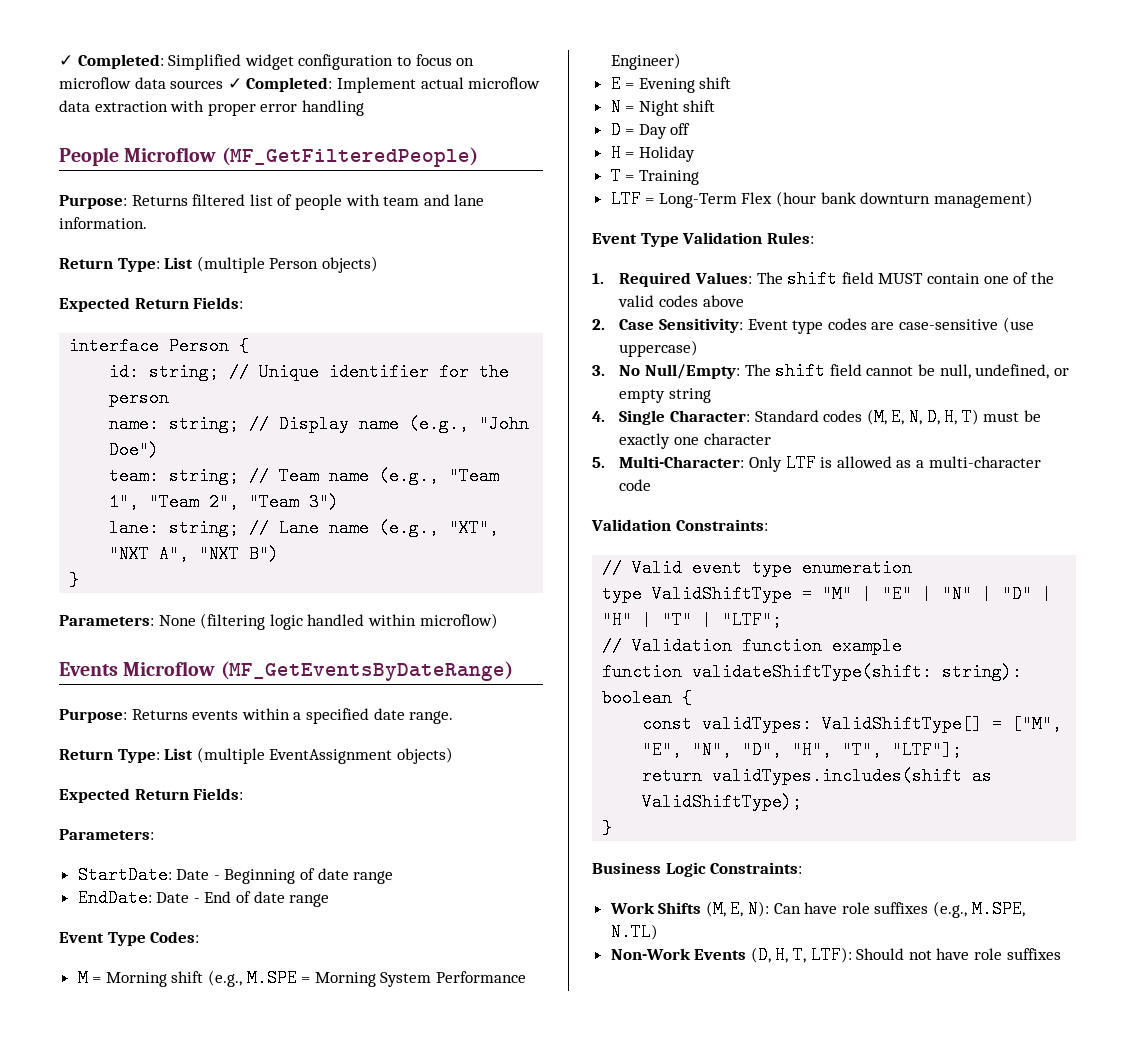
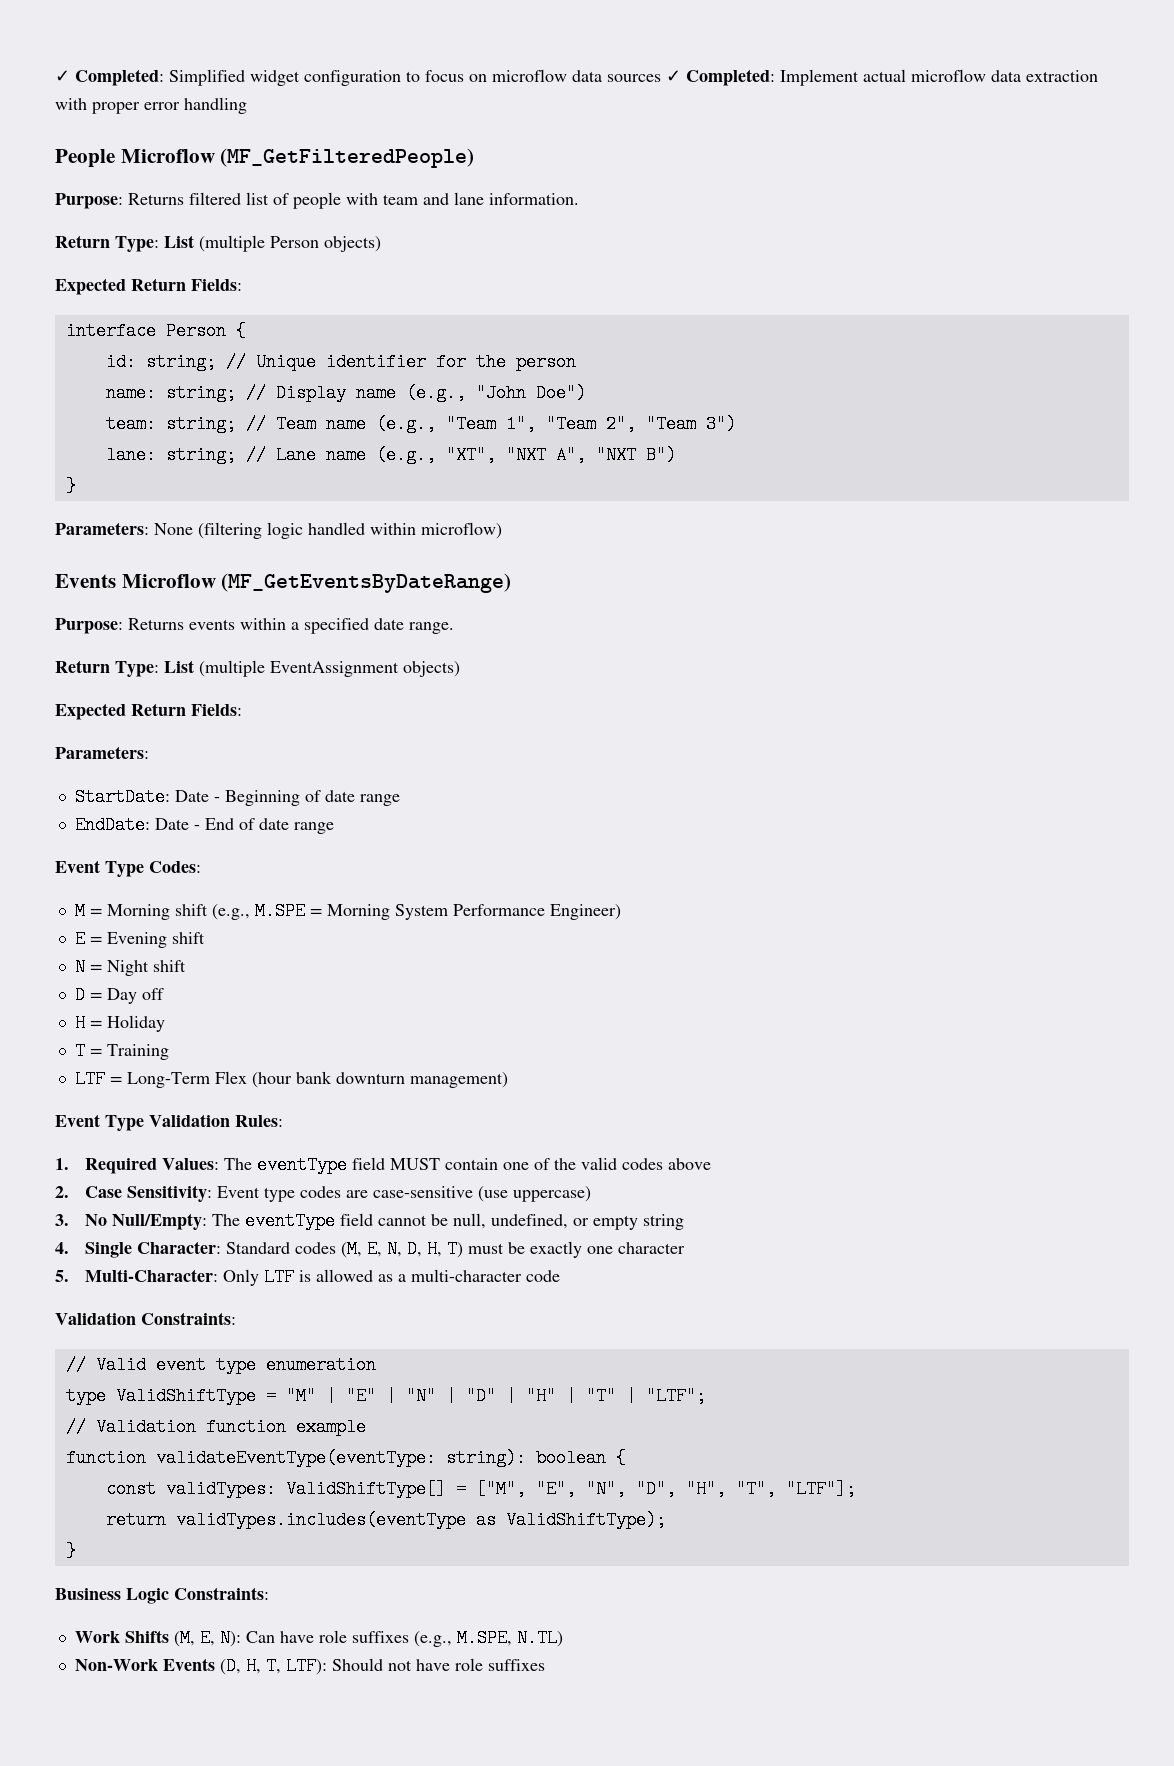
- 1. Required Values: The shift field MUST contain one of the valid codes above
+ 1. Required Values: The eventType field MUST contain one of the valid codes above
- 3. No Null/Empty: The shift field cannot be null, undefined, or empty string
+ 3. No Null/Empty: The eventType field cannot be null, undefined, or empty string
- function validateShiftType(shift: string): boolean {
+ function validateEventType(eventType: string): boolean {
- return validTypes.includes(shift as ValidShiftType);
+ return validTypes.includes(eventType as ValidShiftType);

